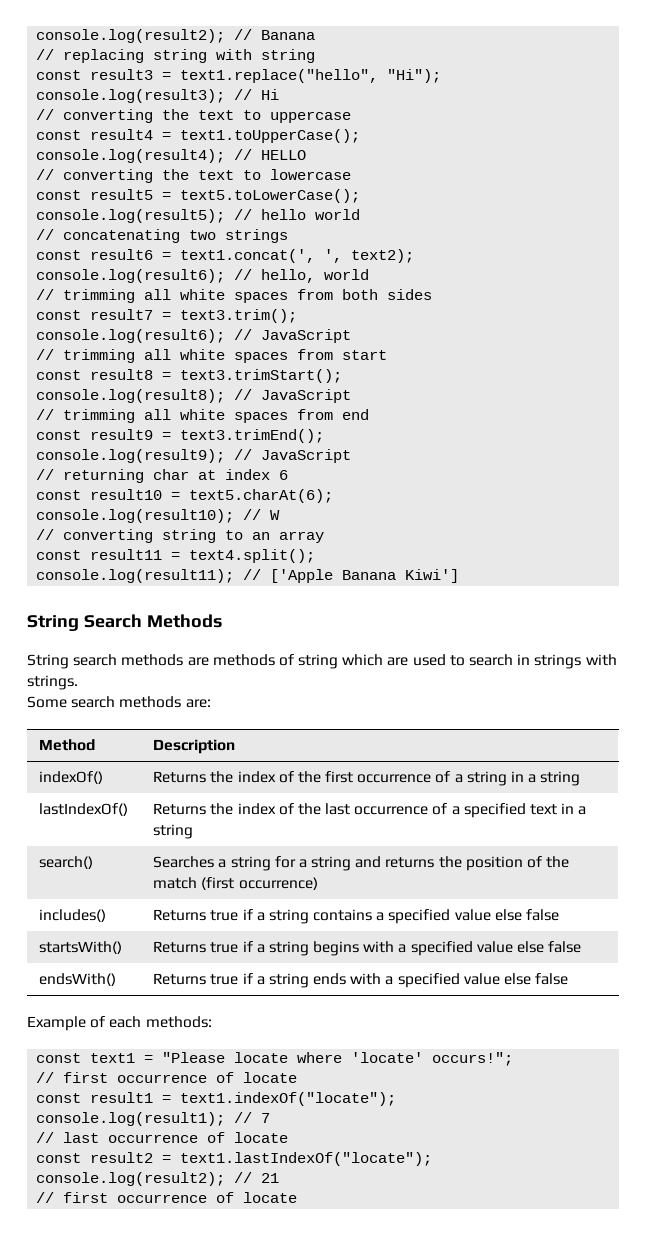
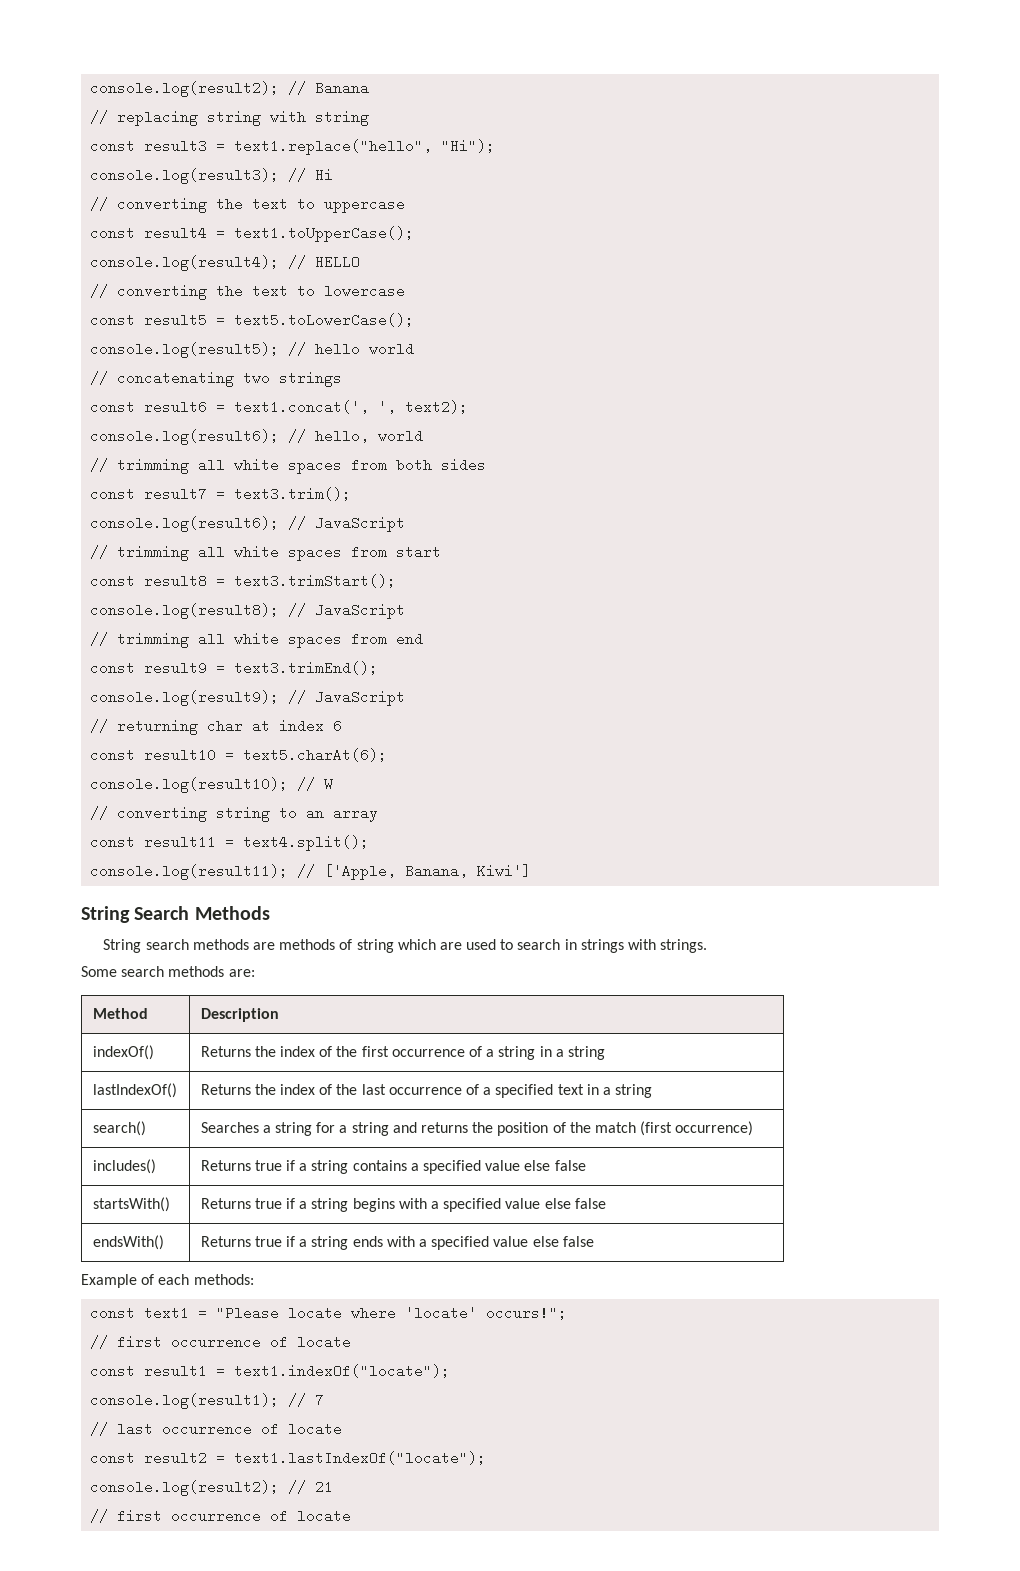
- console.log(result11); // ['Apple Banana Kiwi']
+ console.log(result11); // ['Apple, Banana, Kiwi']

